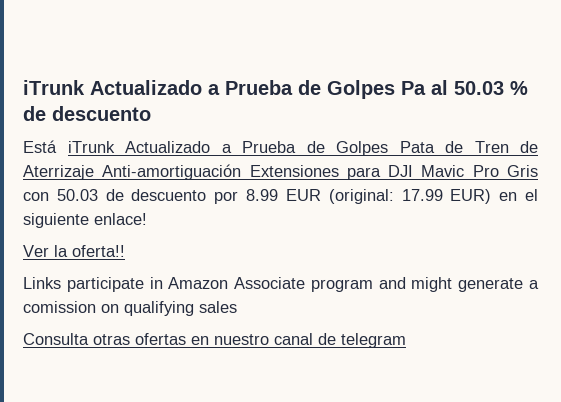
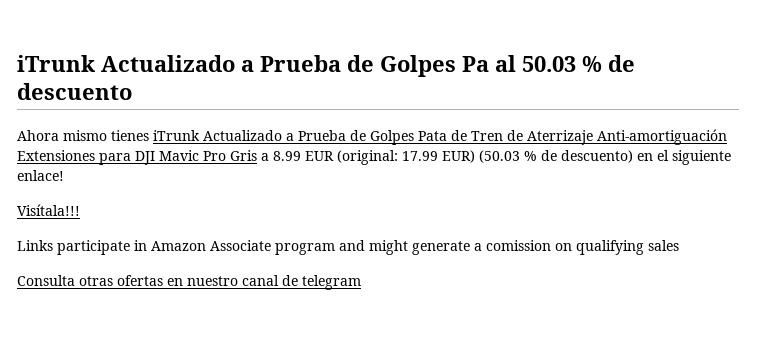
- Está iTrunk Actualizado a Prueba de Golpes Pata de Tren de Aterrizaje Anti-amortiguación Extensiones para DJI Mavic Pro Gris con 50.03 de descuento por 8.99 EUR (original: 17.99 EUR) en el siguiente enlace!
+ Ahora mismo tienes iTrunk Actualizado a Prueba de Golpes Pata de Tren de Aterrizaje Anti-amortiguación Extensiones para DJI Mavic Pro Gris a 8.99 EUR (original: 17.99 EUR) (50.03 % de descuento) en el siguiente enlace!
- Ver la oferta!!
+ Visítala!!!

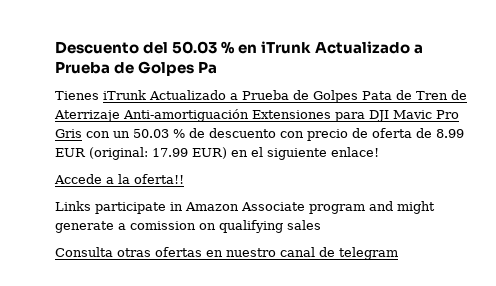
- iTrunk Actualizado a Prueba de Golpes Pa al 50.03 % de descuento
- Ahora mismo tienes iTrunk Actualizado a Prueba de Golpes Pata de Tren de Aterrizaje Anti-amortiguación Extensiones para DJI Mavic Pro Gris a 8.99 EUR (original: 17.99 EUR) (50.03 % de descuento) en el siguiente enlace!
+ Descuento del 50.03 % en iTrunk Actualizado a Prueba de Golpes Pa
+ Tienes iTrunk Actualizado a Prueba de Golpes Pata de Tren de Aterrizaje Anti-amortiguación Extensiones para DJI Mavic Pro Gris con un 50.03 % de descuento con precio de oferta de 8.99 EUR (original: 17.99 EUR) en el siguiente enlace!
- Visítala!!!
+ Accede a la oferta!!

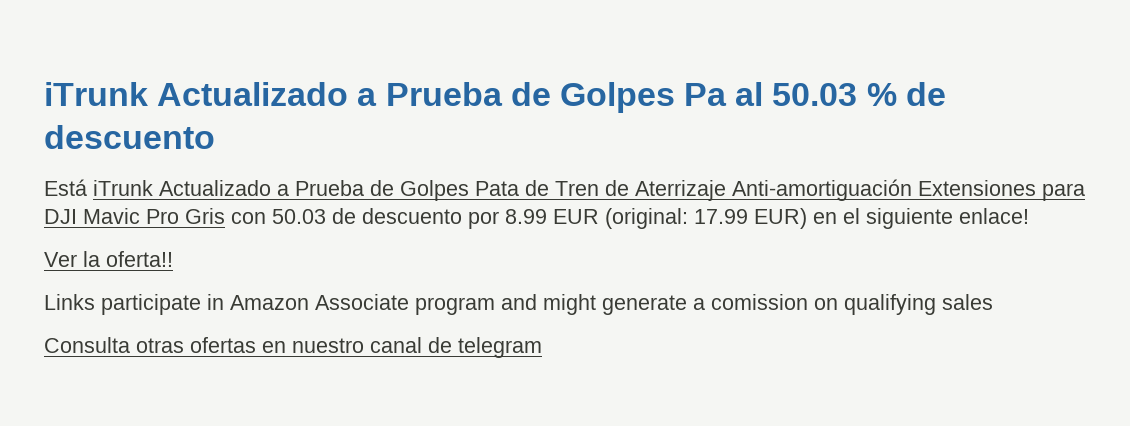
- Descuento del 50.03 % en iTrunk Actualizado a Prueba de Golpes Pa
- Tienes iTrunk Actualizado a Prueba de Golpes Pata de Tren de Aterrizaje Anti-amortiguación Extensiones para DJI Mavic Pro Gris con un 50.03 % de descuento con precio de oferta de 8.99 EUR (original: 17.99 EUR) en el siguiente enlace!
+ iTrunk Actualizado a Prueba de Golpes Pa al 50.03 % de descuento
+ Está iTrunk Actualizado a Prueba de Golpes Pata de Tren de Aterrizaje Anti-amortiguación Extensiones para DJI Mavic Pro Gris con 50.03 de descuento por 8.99 EUR (original: 17.99 EUR) en el siguiente enlace!
- Accede a la oferta!!
+ Ver la oferta!!

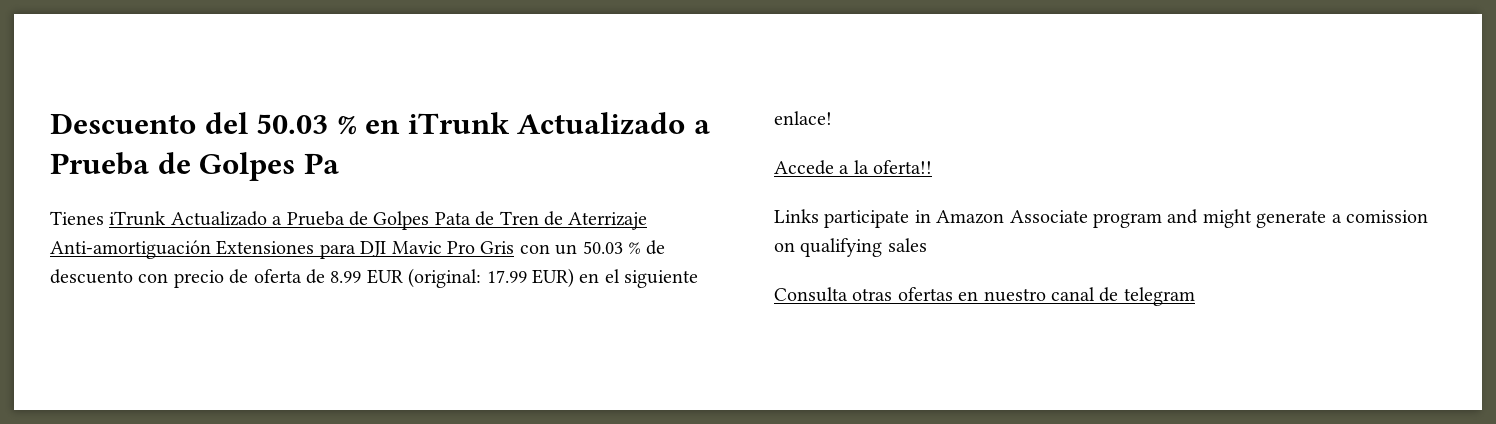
- iTrunk Actualizado a Prueba de Golpes Pa al 50.03 % de descuento
- Está iTrunk Actualizado a Prueba de Golpes Pata de Tren de Aterrizaje Anti-amortiguación Extensiones para DJI Mavic Pro Gris con 50.03 de descuento por 8.99 EUR (original: 17.99 EUR) en el siguiente enlace!
+ Descuento del 50.03 % en iTrunk Actualizado a Prueba de Golpes Pa
+ Tienes iTrunk Actualizado a Prueba de Golpes Pata de Tren de Aterrizaje Anti-amortiguación Extensiones para DJI Mavic Pro Gris con un 50.03 % de descuento con precio de oferta de 8.99 EUR (original: 17.99 EUR) en el siguiente enlace!
- Ver la oferta!!
+ Accede a la oferta!!

